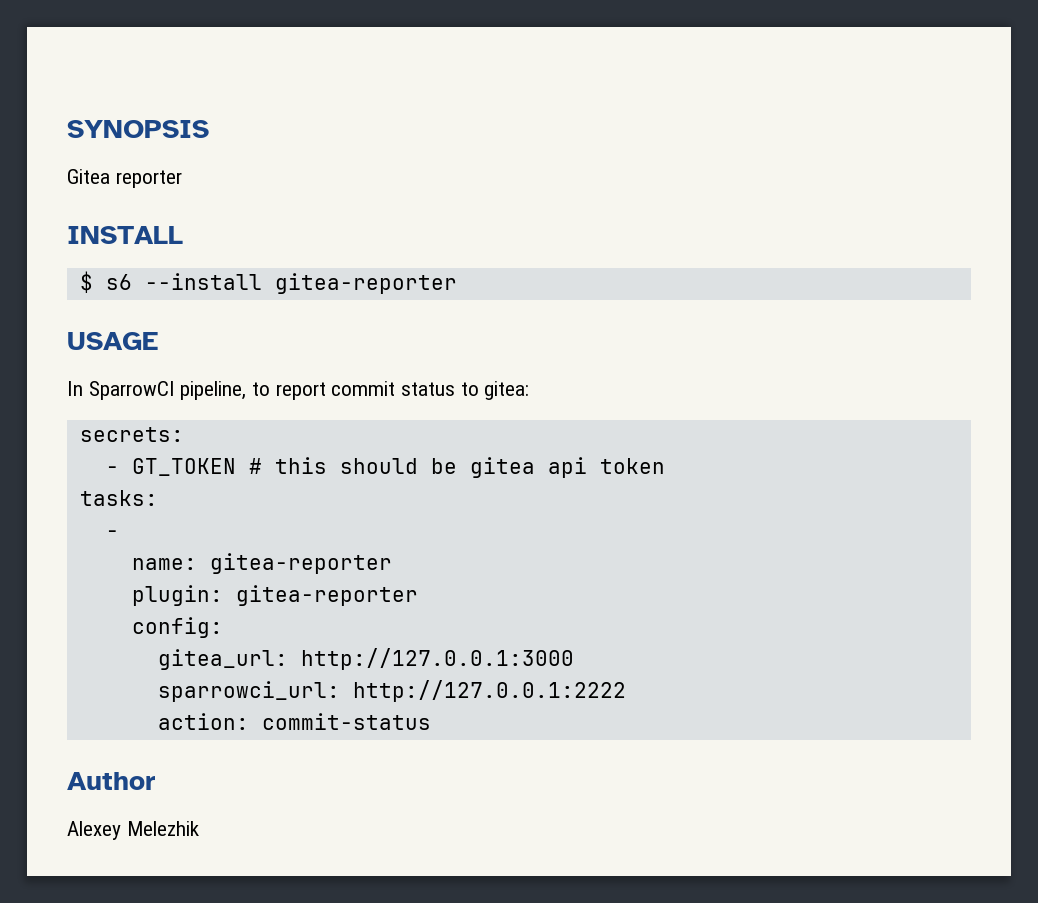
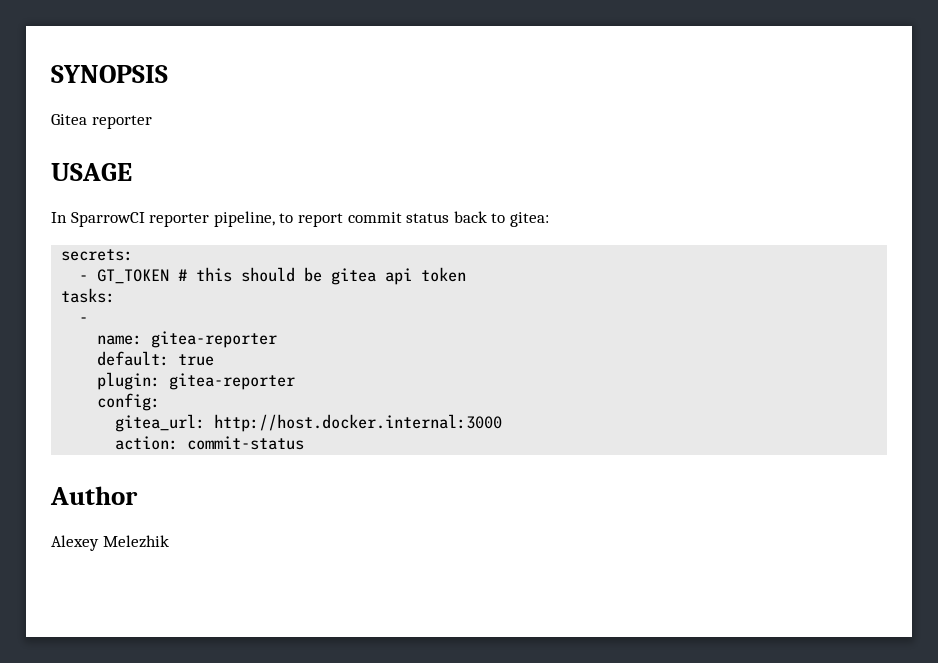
- INSTALL
- $ s6 --install gitea-reporter
- In SparrowCI pipeline, to report commit status to gitea:
+ In SparrowCI reporter pipeline, to report commit status back to gitea:
+ default: true
- gitea_url: http://127.0.0.1:3000
- sparrowci_url: http://127.0.0.1:2222
+ gitea_url: http://host.docker.internal:3000

